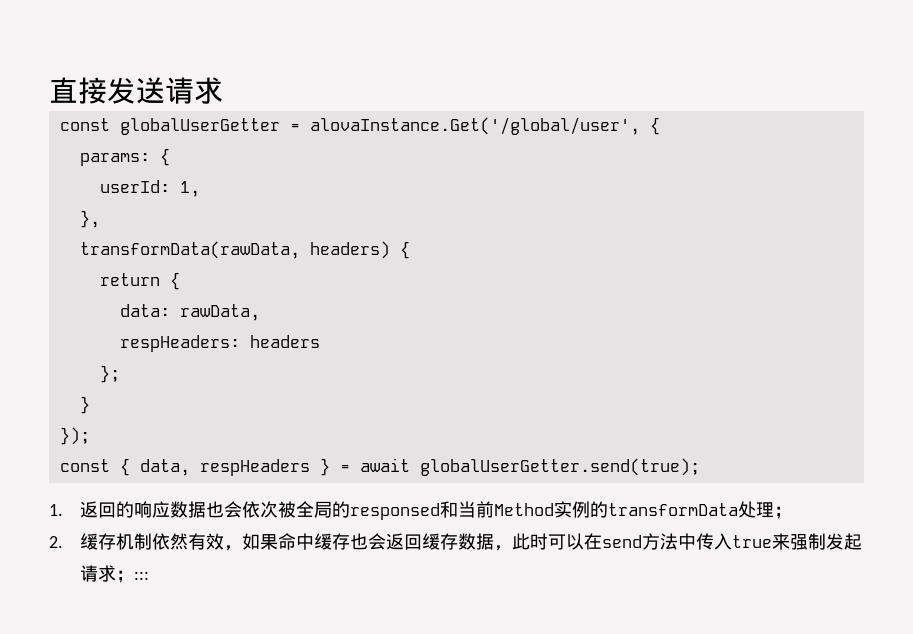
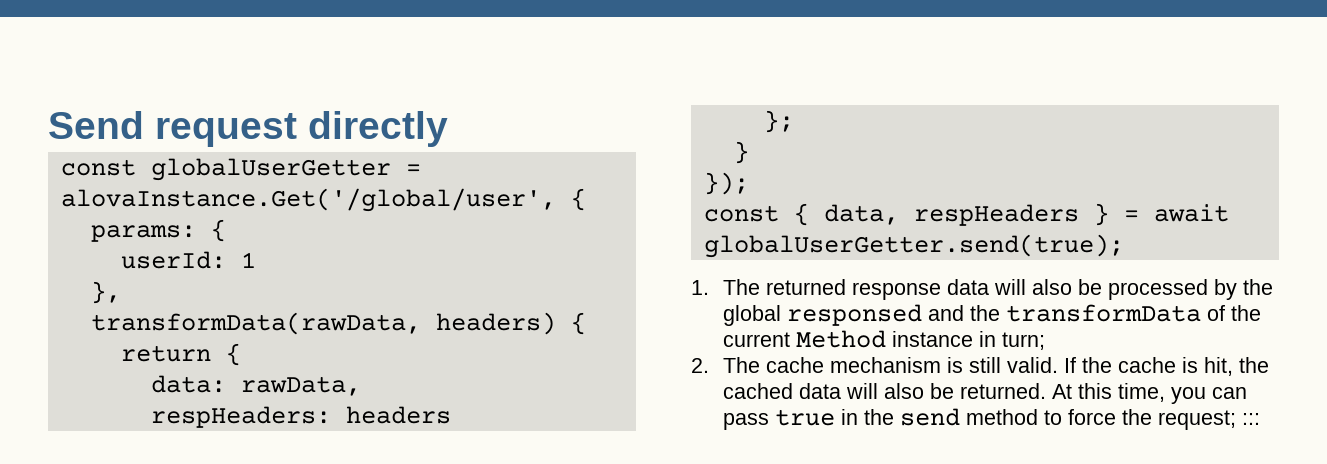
- 直接发送请求
+ Send request directly
- userId: 1,
+ userId: 1
- 1.返回的响应数据也会依次被全局的responsed和当前Method实例的transformData处理；
- 2.缓存机制依然有效，如果命中缓存也会返回缓存数据，此时可以在send方法中传入true来强制发起请求；:::
+ 1. The returned response data will also be processed by the global responsed and the transformData of the current Method instance in turn;
+ 2. The cache mechanism is still valid. If the cache is hit, the cached data will also be returned. At this time, you can pass true in the send method to force the request; :::

